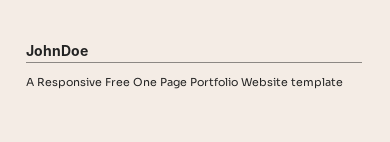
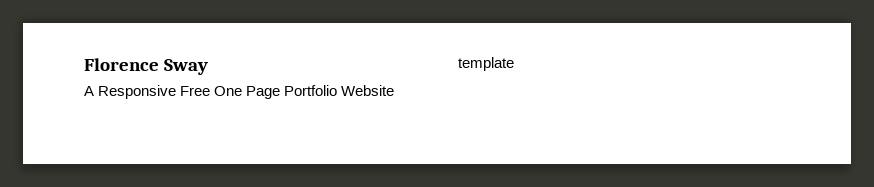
- JohnDoe
+ Florence Sway

